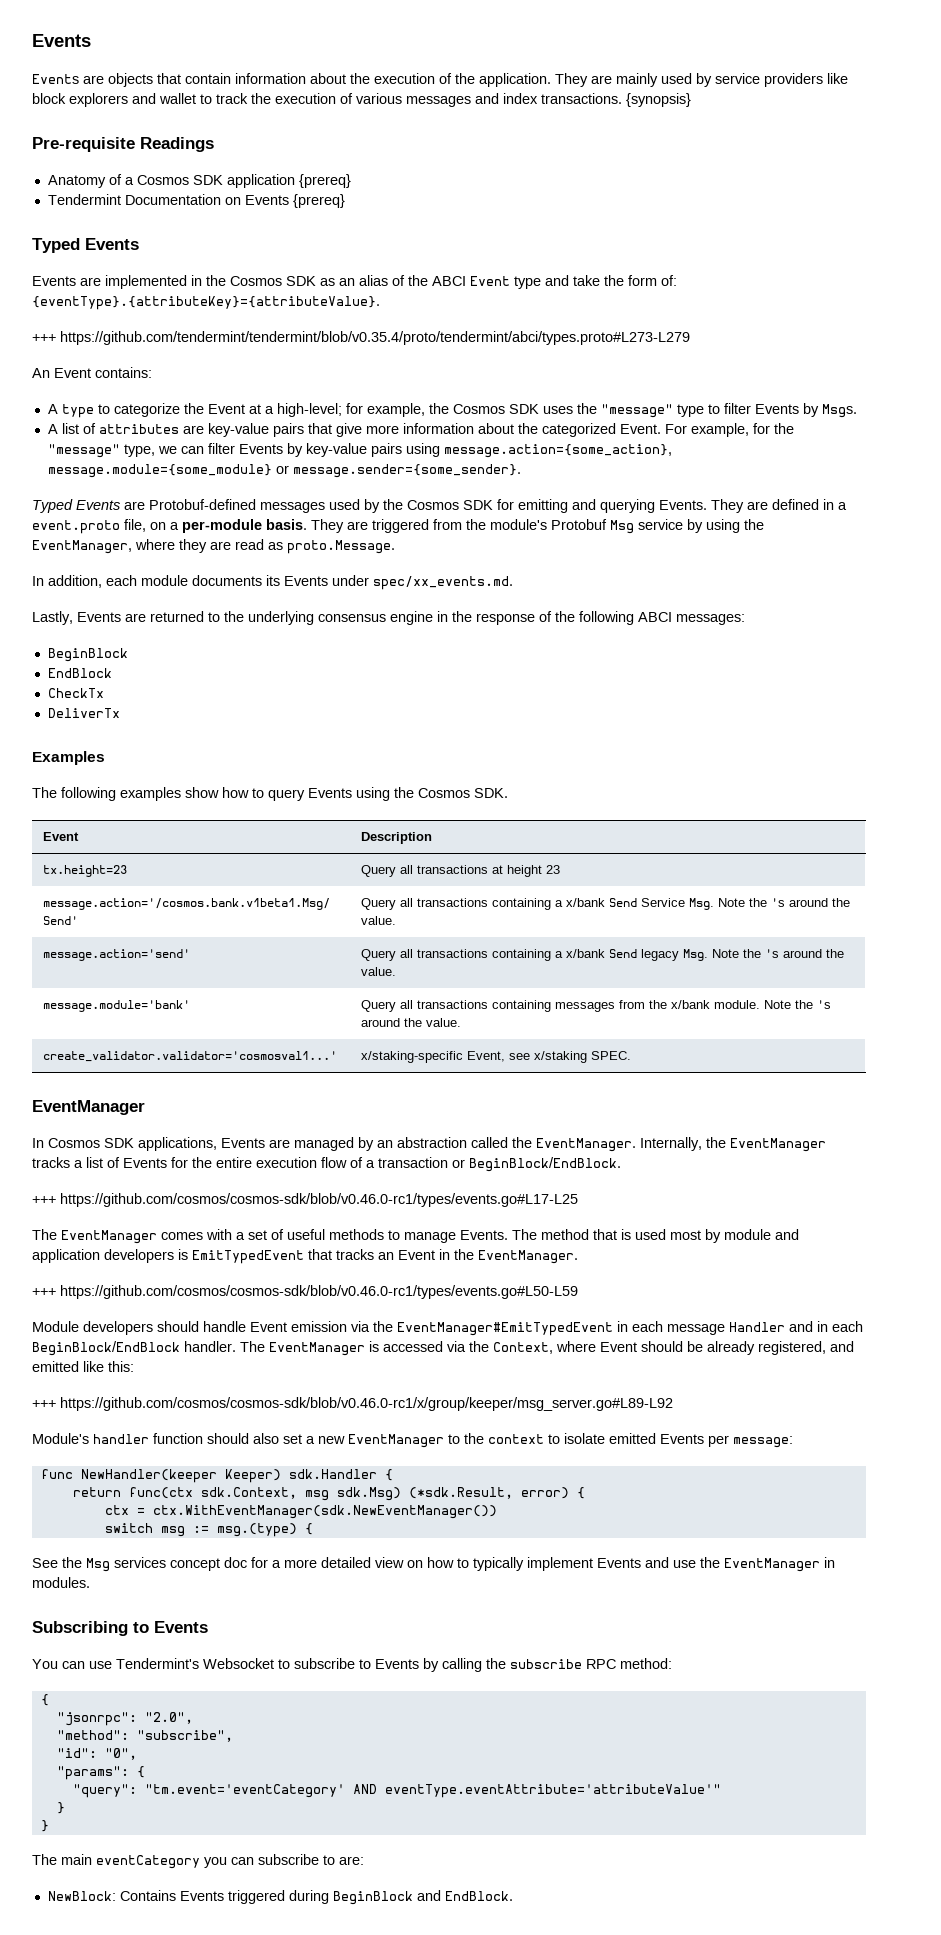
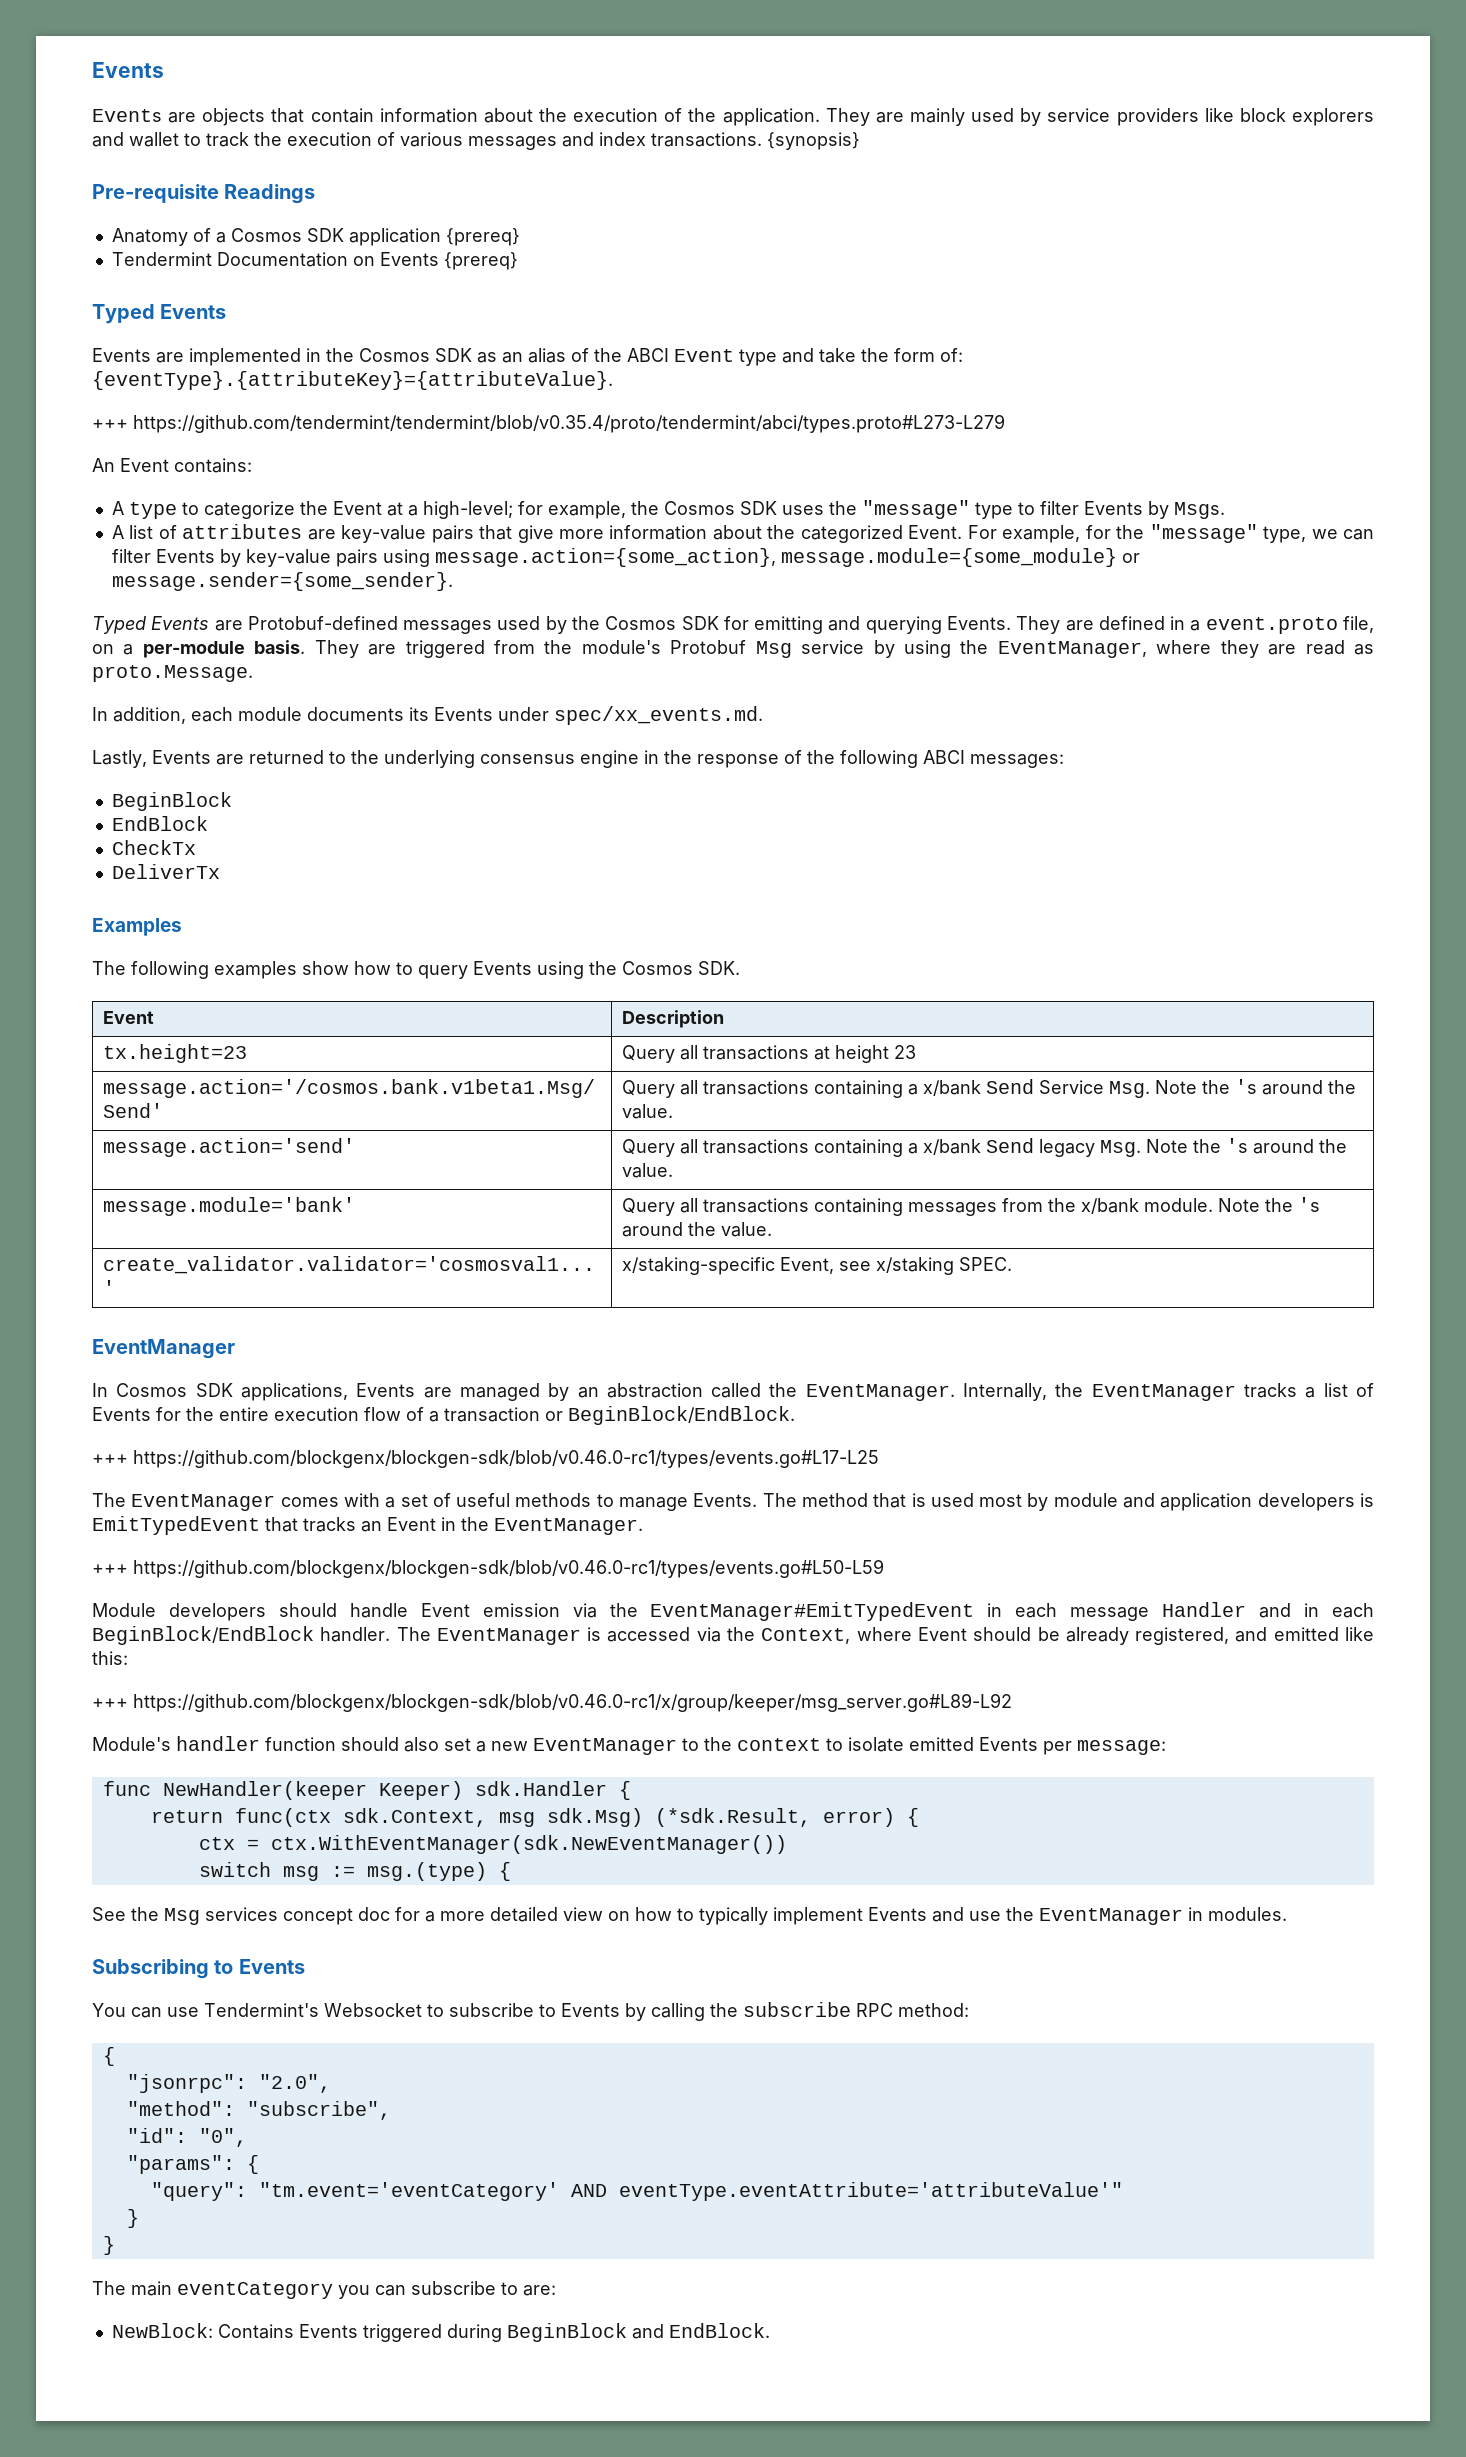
- +++ https://github.com/cosmos/cosmos-sdk/blob/v0.46.0-rc1/types/events.go#L17-L25
+ +++ https://github.com/blockgenx/blockgen-sdk/blob/v0.46.0-rc1/types/events.go#L17-L25
- +++ https://github.com/cosmos/cosmos-sdk/blob/v0.46.0-rc1/types/events.go#L50-L59
+ +++ https://github.com/blockgenx/blockgen-sdk/blob/v0.46.0-rc1/types/events.go#L50-L59
- +++ https://github.com/cosmos/cosmos-sdk/blob/v0.46.0-rc1/x/group/keeper/msg_server.go#L89-L92
+ +++ https://github.com/blockgenx/blockgen-sdk/blob/v0.46.0-rc1/x/group/keeper/msg_server.go#L89-L92

